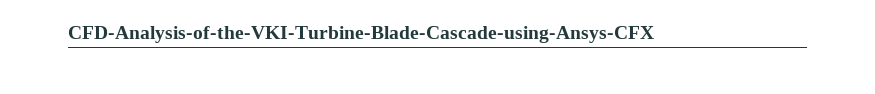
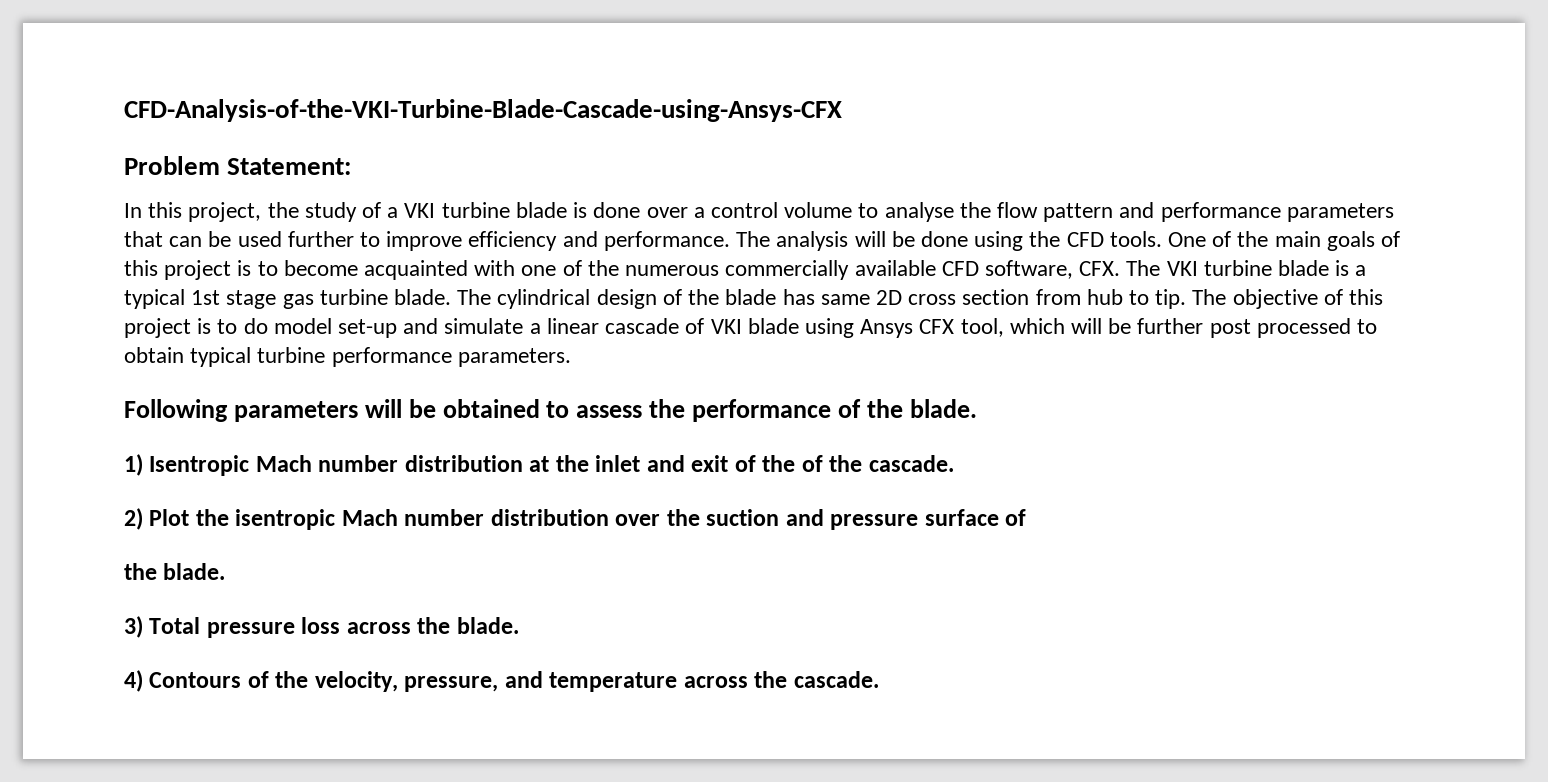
+ Problem Statement:
+ In this project, the study of a VKI turbine blade is done over a control volume to analyse the flow pattern and performance parameters that can be used further to improve efficiency and performance. The analysis will be done using the CFD tools. One of the main goals of this project is to become acquainted with one of the numerous commercially available CFD software, CFX. The VKI turbine blade is a typical 1st stage gas turbine blade. The cylindrical design of the blade has same 2D cross section from hub to tip. The objective of this project is to do model set-up and simulate a linear cascade of VKI blade using Ansys CFX tool, which will be further post processed to obtain typical turbine performance parameters.
+ Following parameters will be obtained to assess the performance of the blade.
+ 1) Isentropic Mach number distribution at the inlet and exit of the of the cascade.
+ 2) Plot the isentropic Mach number distribution over the suction and pressure surface of
+ the blade.
+ 3) Total pressure loss across the blade.
+ 4) Contours of the velocity, pressure, and temperature across the cascade.

